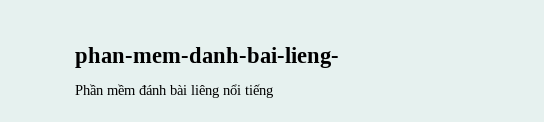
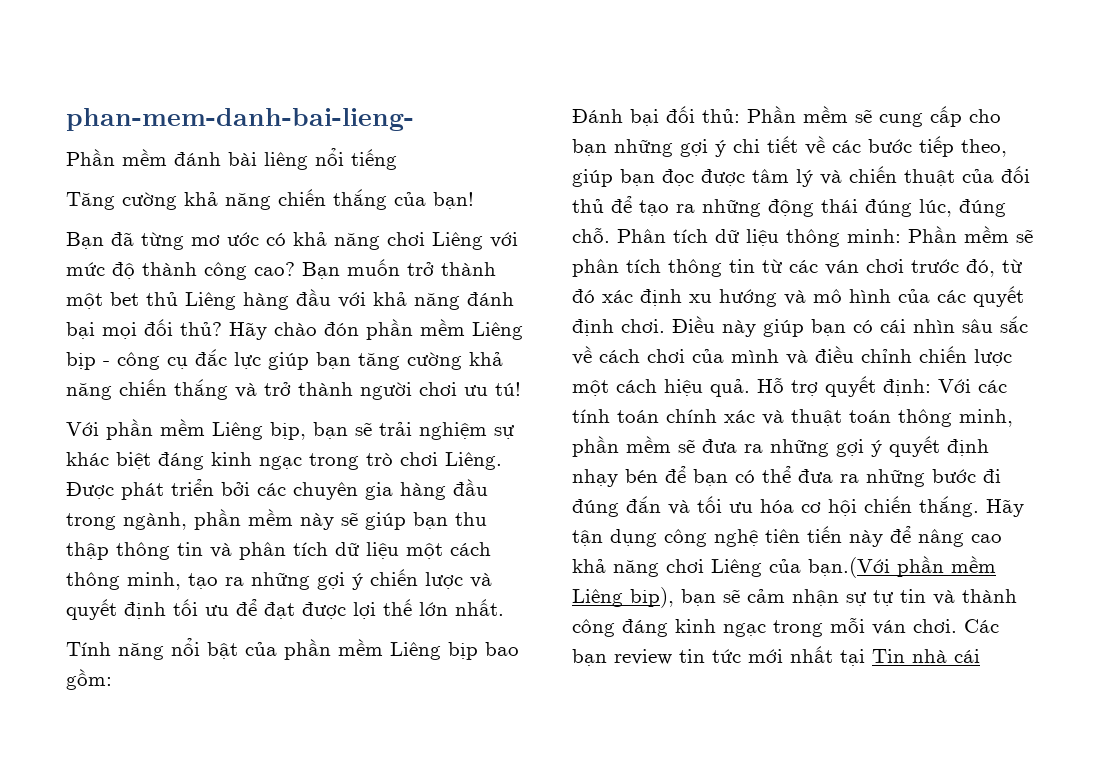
+ Tăng cường khả năng chiến thắng của bạn!
+ Bạn đã từng mơ ước có khả năng chơi Liêng với mức độ thành công cao? Bạn muốn trở thành một bet thủ Liêng hàng đầu với khả năng đánh bại mọi đối thủ? Hãy chào đón phần mềm Liêng bịp - công cụ đắc lực giúp bạn tăng cường khả năng chiến thắng và trở thành người chơi ưu tú!
+ Với phần mềm Liêng bịp, bạn sẽ trải nghiệm sự khác biệt đáng kinh ngạc trong trò chơi Liêng. Được phát triển bởi các chuyên gia hàng đầu trong ngành, phần mềm này sẽ giúp bạn thu thập thông tin và phân tích dữ liệu một cách thông minh, tạo ra những gợi ý chiến lược và quyết định tối ưu để đạt được lợi thế lớn nhất.
+ Tính năng nổi bật của phần mềm Liêng bịp bao gồm:
+ Đánh bại đối thủ: Phần mềm sẽ cung cấp cho bạn những gợi ý chi tiết về các bước tiếp theo, giúp bạn đọc được tâm lý và chiến thuật của đối thủ để tạo ra những động thái đúng lúc, đúng chỗ. Phân tích dữ liệu thông minh: Phần mềm sẽ phân tích thông tin từ các ván chơi trước đó, từ đó xác định xu hướng và mô hình của các quyết định chơi. Điều này giúp bạn có cái nhìn sâu sắc về cách chơi của mình và điều chỉnh chiến lược một cách hiệu quả. Hỗ trợ quyết định: Với các tính toán chính xác và thuật toán thông minh, phần mềm sẽ đưa ra những gợi ý quyết định nhạy bén để bạn có thể đưa ra những bước đi đúng đắn và tối ưu hóa cơ hội chiến thắng. Hãy tận dụng công nghệ tiên tiến này để nâng cao khả năng chơi Liêng của bạn.(Với phần mềm Liêng bịp), bạn sẽ cảm nhận sự tự tin và thành công đáng kinh ngạc trong mỗi ván chơi. Các bạn review tin tức mới nhất tại Tin nhà cái

